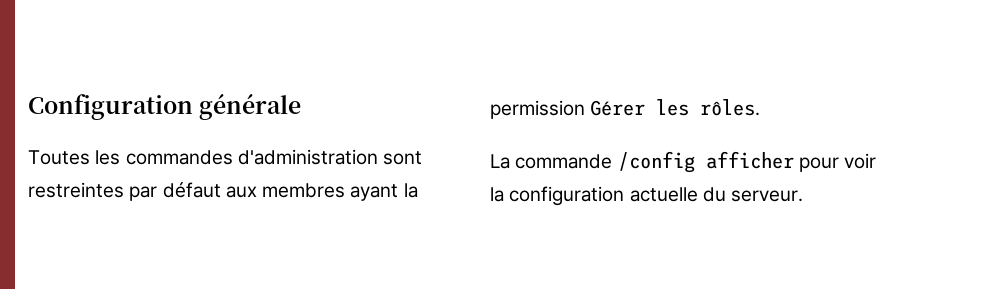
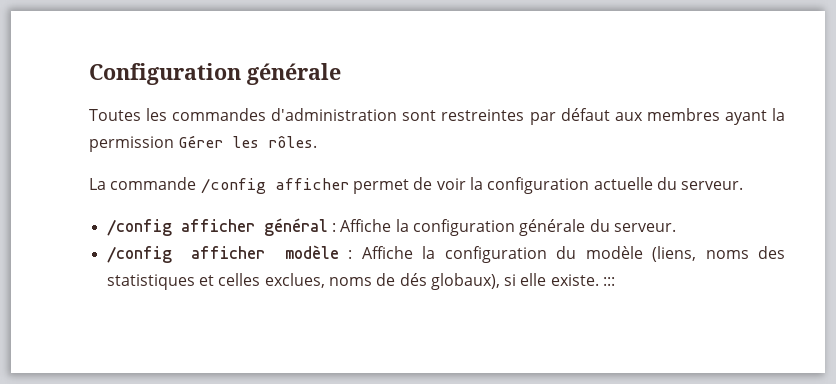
- La commande /config afficher pour voir la configuration actuelle du serveur.
+ La commande /config afficher permet de voir la configuration actuelle du serveur.
+ /config afficher général : Affiche la configuration générale du serveur.
+ /config afficher modèle : Affiche la configuration du modèle (liens, noms des statistiques et celles exclues, noms de dés globaux), si elle existe. :::

